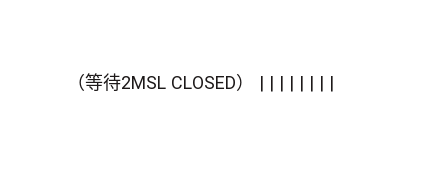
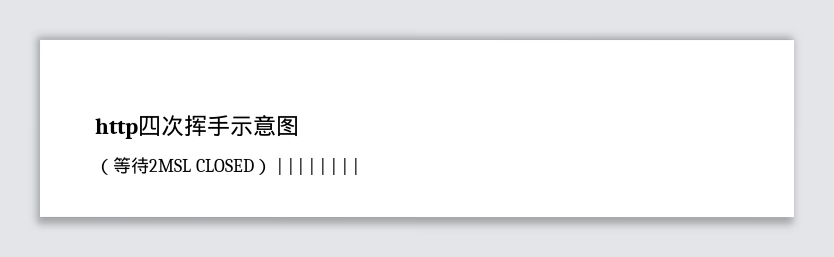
+ http四次挥手示意图

